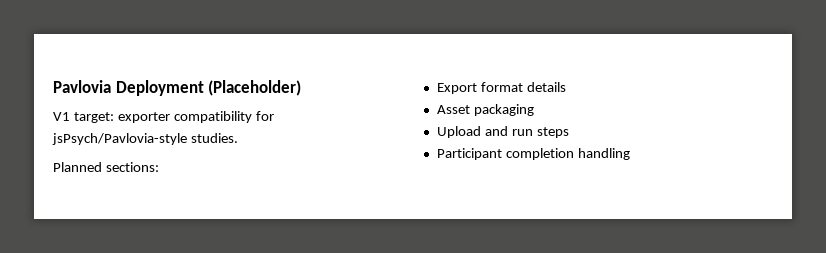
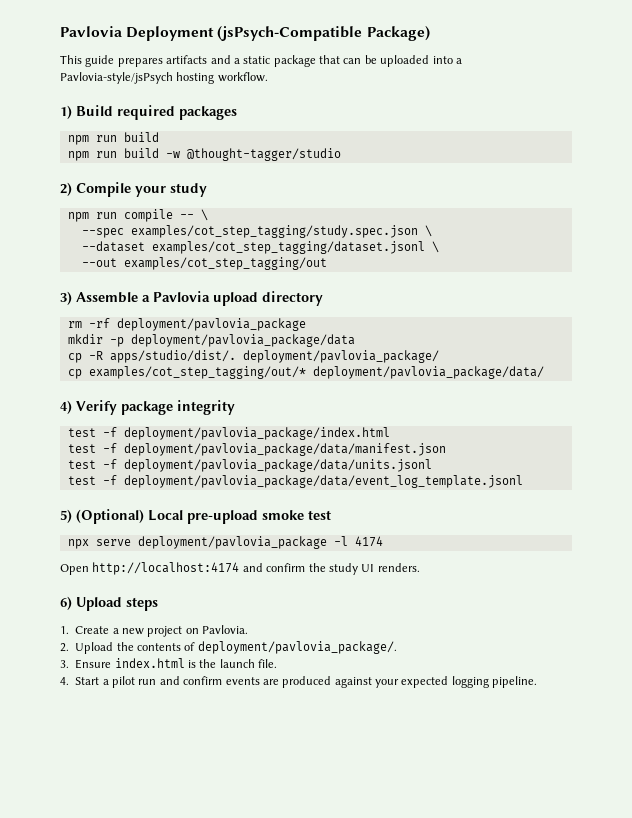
- Pavlovia Deployment (Placeholder)
- V1 target: exporter compatibility for jsPsych/Pavlovia-style studies.
- Planned sections:
- Export format details
- Asset packaging
- Upload and run steps
- Participant completion handling
+ Pavlovia Deployment (jsPsych-Compatible Package)
+ This guide prepares artifacts and a static package that can be uploaded into a Pavlovia-style/jsPsych hosting workflow.
+ 1) Build required packages
+ npm run build
+ npm run build -w @thought-tagger/studio
+ 2) Compile your study
+ npm run compile -- \
+ --spec examples/cot_step_tagging/study.spec.json \
+ --dataset examples/cot_step_tagging/dataset.jsonl \
+ --out examples/cot_step_tagging/out
+ 3) Assemble a Pavlovia upload directory
+ rm -rf deployment/pavlovia_package
+ mkdir -p deployment/pavlovia_package/data
+ cp -R apps/studio/dist/. deployment/pavlovia_package/
+ cp examples/cot_step_tagging/out/* deployment/pavlovia_package/data/
+ 4) Verify package integrity
+ test -f deployment/pavlovia_package/index.html
+ test -f deployment/pavlovia_package/data/manifest.json
+ test -f deployment/pavlovia_package/data/units.jsonl
+ test -f deployment/pavlovia_package/data/event_log_template.jsonl
+ 5) (Optional) Local pre-upload smoke test
+ npx serve deployment/pavlovia_package -l 4174
+ Open http://localhost:4174 and confirm the study UI renders.
+ 6) Upload steps
+ 1. Create a new project on Pavlovia.
+ 2. Upload the contents of deployment/pavlovia_package/.
+ 3. Ensure index.html is the launch file.
+ 4. Start a pilot run and confirm events are produced against your expected logging pipeline.

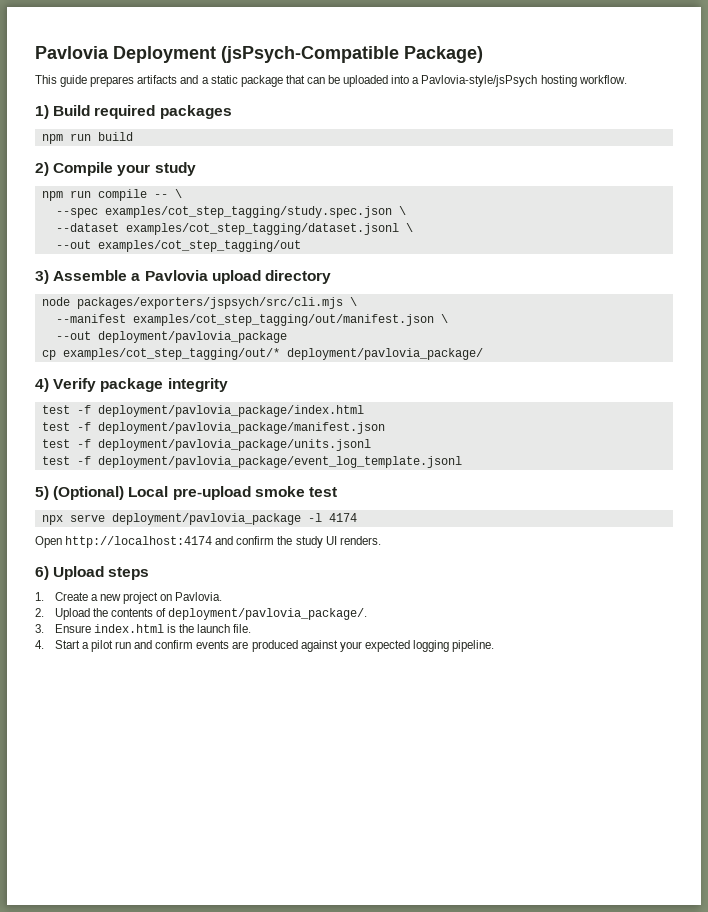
- npm run build -w @thought-tagger/studio
- rm -rf deployment/pavlovia_package
- mkdir -p deployment/pavlovia_package/data
- cp -R apps/studio/dist/. deployment/pavlovia_package/
+ node packages/exporters/jspsych/src/cli.mjs \
+ --manifest examples/cot_step_tagging/out/manifest.json \
+ --out deployment/pavlovia_package
- cp examples/cot_step_tagging/out/* deployment/pavlovia_package/data/
+ cp examples/cot_step_tagging/out/* deployment/pavlovia_package/
- test -f deployment/pavlovia_package/data/manifest.json
- test -f deployment/pavlovia_package/data/units.jsonl
- test -f deployment/pavlovia_package/data/event_log_template.jsonl
+ test -f deployment/pavlovia_package/manifest.json
+ test -f deployment/pavlovia_package/units.jsonl
+ test -f deployment/pavlovia_package/event_log_template.jsonl

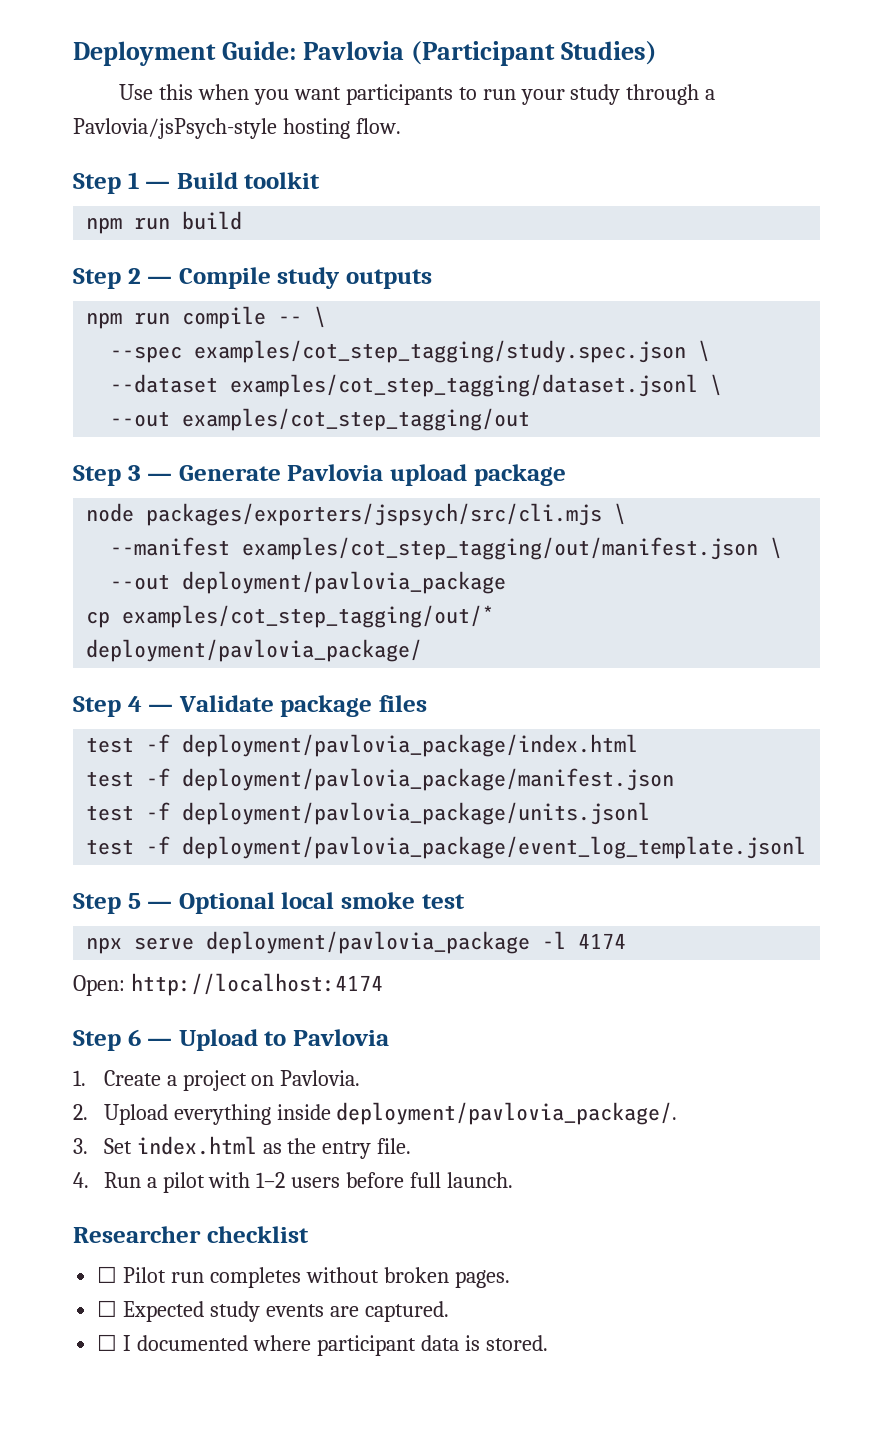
- Pavlovia Deployment (jsPsych-Compatible Package)
- This guide prepares artifacts and a static package that can be uploaded into a Pavlovia-style/jsPsych hosting workflow.
- 1) Build required packages
+ Deployment Guide: Pavlovia (Participant Studies)
+ Use this when you want participants to run your study through a Pavlovia/jsPsych-style hosting flow.
+ Step 1 — Build toolkit
- 2) Compile your study
+ Step 2 — Compile study outputs
- 3) Assemble a Pavlovia upload directory
+ Step 3 — Generate Pavlovia upload package
- 4) Verify package integrity
+ Step 4 — Validate package files
- 5) (Optional) Local pre-upload smoke test
+ Step 5 — Optional local smoke test
- Open http://localhost:4174 and confirm the study UI renders.
- 6) Upload steps
+ Open: http://localhost:4174
+ Step 6 — Upload to Pavlovia
- 1. Create a new project on Pavlovia.
+ 1. Create a project on Pavlovia.
- 2. Upload the contents of deployment/pavlovia_package/.
+ 2. Upload everything inside deployment/pavlovia_package/.
- 3. Ensure index.html is the launch file.
+ 3. Set index.html as the entry file.
- 4. Start a pilot run and confirm events are produced against your expected logging pipeline.
+ 4. Run a pilot with 1–2 users before full launch.
+ Researcher checklist
+ ☐ Pilot run completes without broken pages.
+ ☐ Expected study events are captured.
+ ☐ I documented where participant data is stored.

